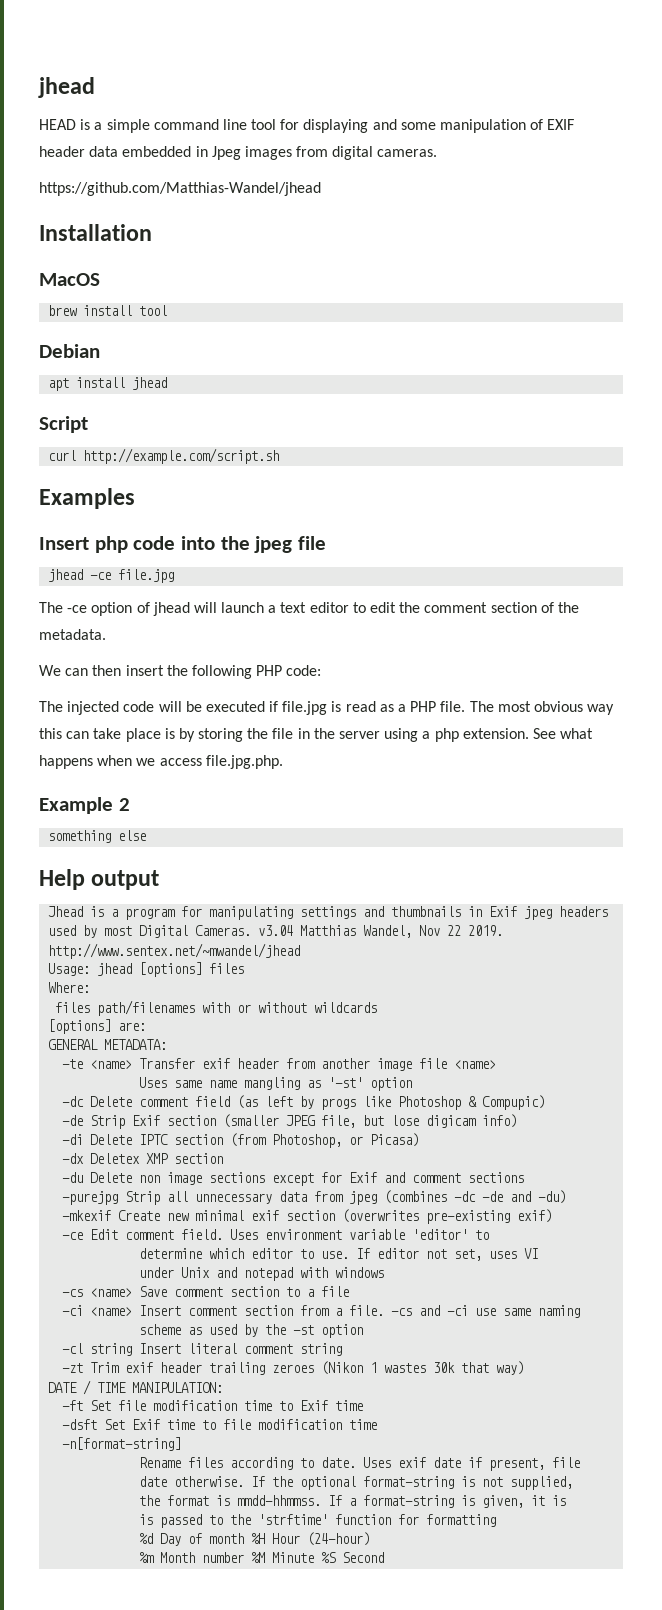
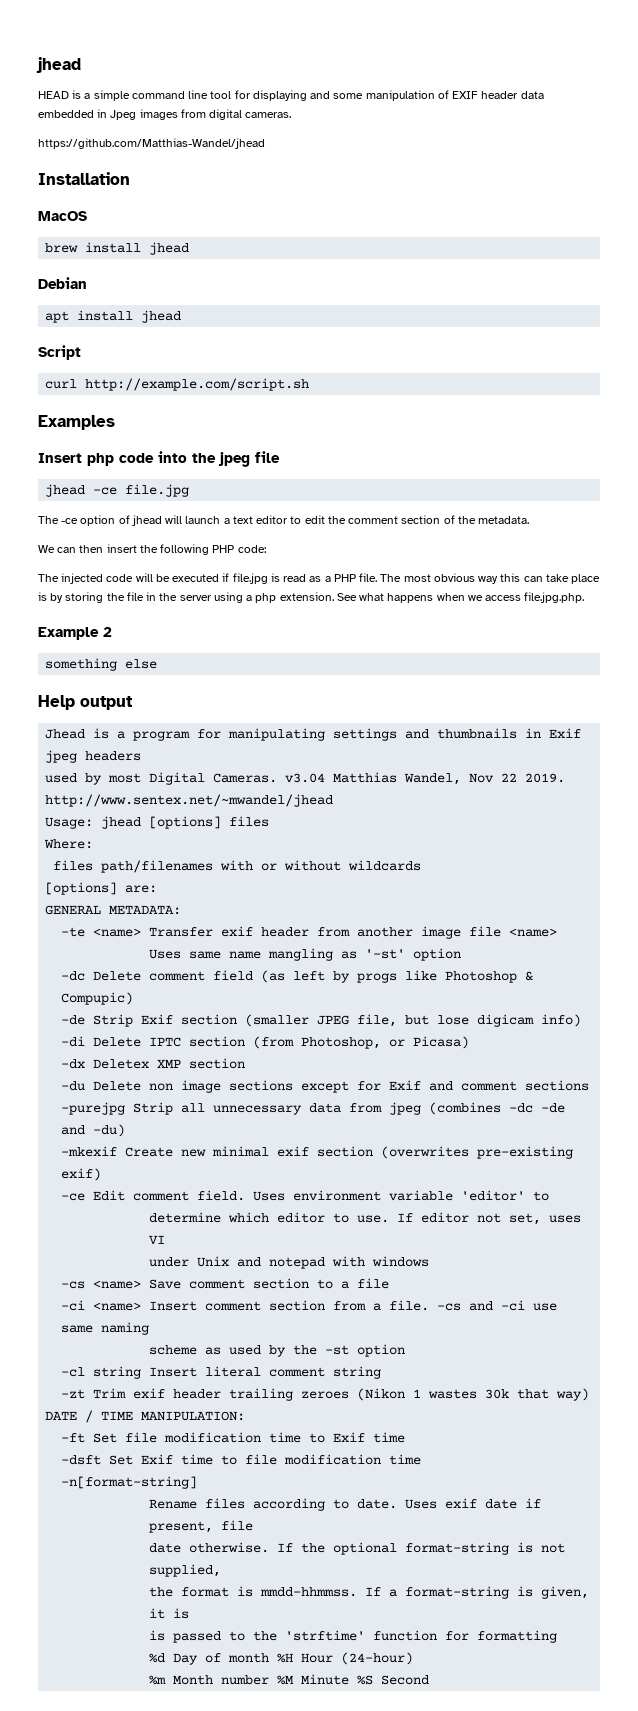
- brew install tool
+ brew install jhead

